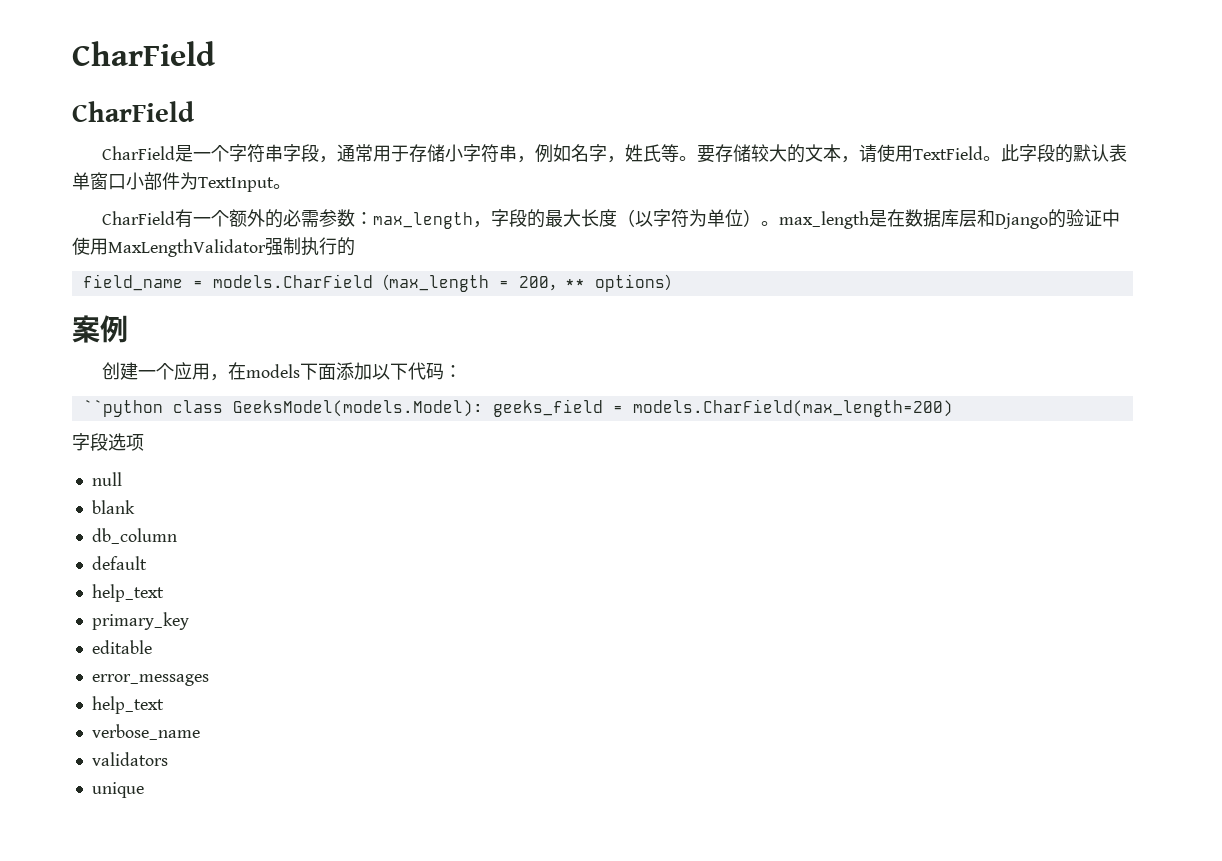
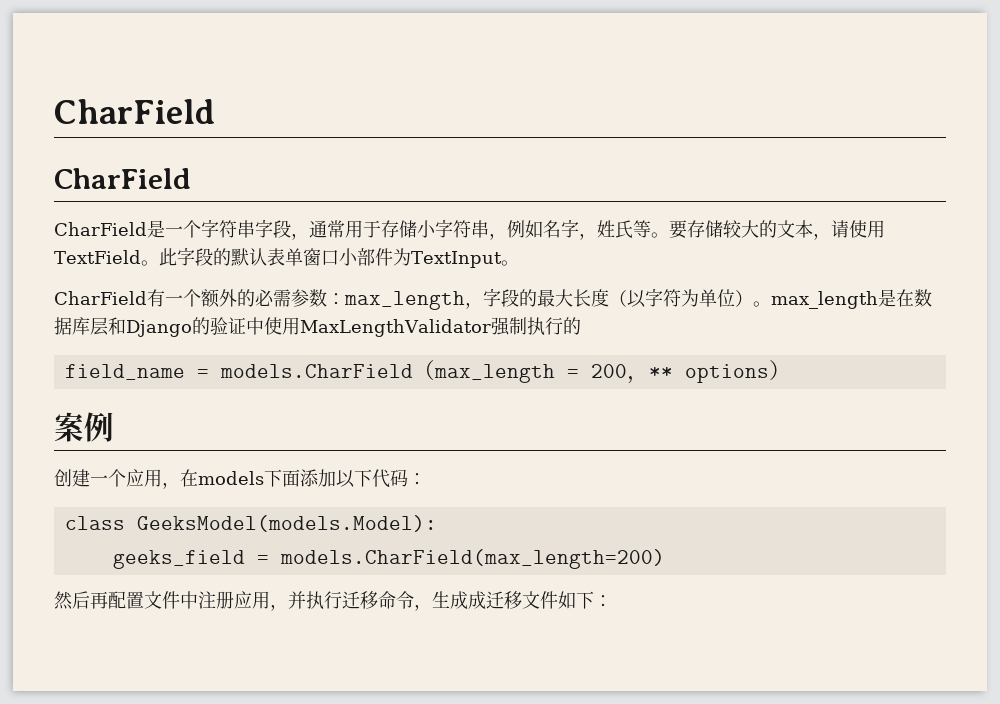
- ``python class GeeksModel(models.Model): geeks_field = models.CharField(max_length=200)
+ class GeeksModel(models.Model):
+ geeks_field = models.CharField(max_length=200)
- 字段选项
- null
- blank
- db_column
- default
- help_text
- primary_key
- editable
- error_messages
- help_text
- verbose_name
- validators
- unique
+ 然后再配置文件中注册应用，并执行迁移命令，生成成迁移文件如下：

